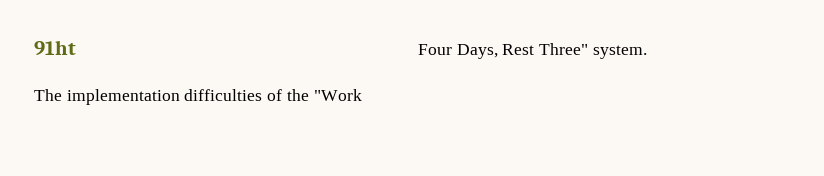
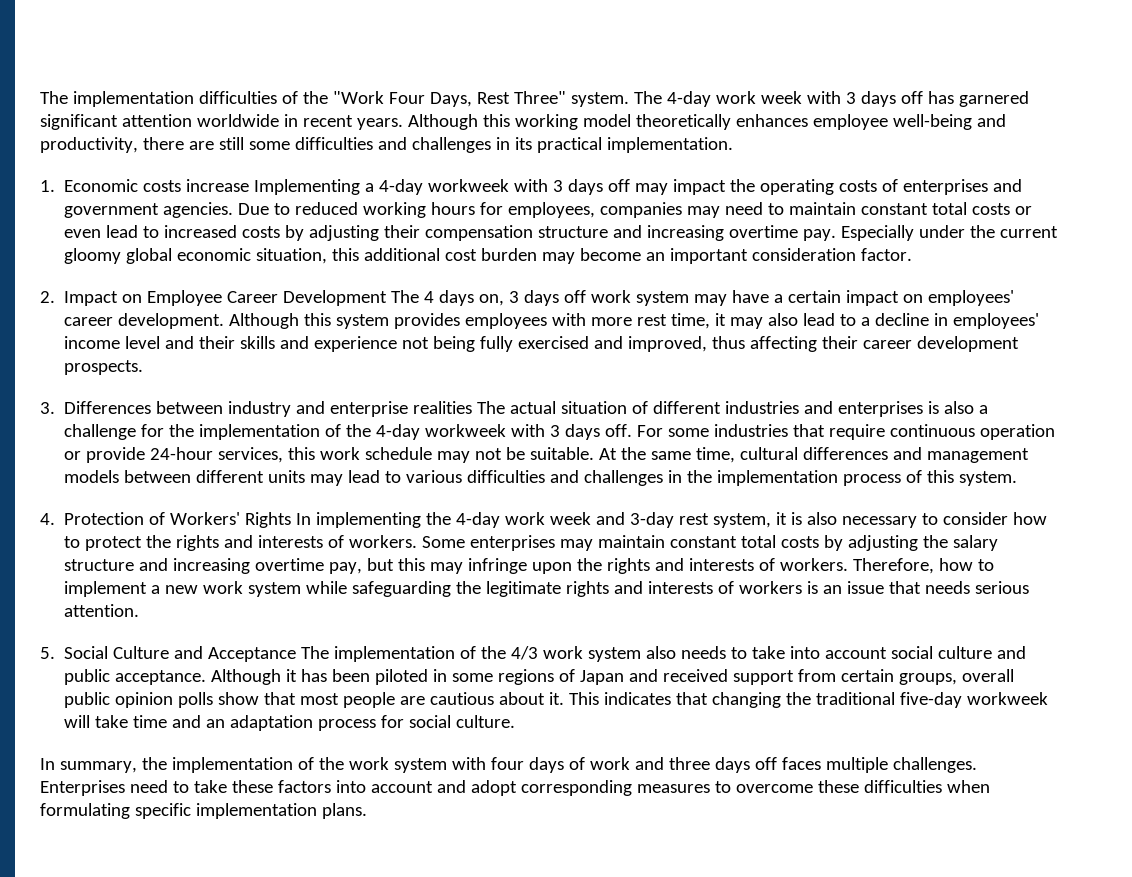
- 91ht
+ The 4-day work week with 3 days off has garnered significant attention worldwide in recent years. Although this working model theoretically enhances employee well-being and productivity, there are still some difficulties and challenges in its practical implementation.
+ 1. Economic costs increase Implementing a 4-day workweek with 3 days off may impact the operating costs of enterprises and government agencies. Due to reduced working hours for employees, companies may need to maintain constant total costs or even lead to increased costs by adjusting their compensation structure and increasing overtime pay. Especially under the current gloomy global economic situation, this additional cost burden may become an important consideration factor.
+ 2. Impact on Employee Career Development The 4 days on, 3 days off work system may have a certain impact on employees' career development. Although this system provides employees with more rest time, it may also lead to a decline in employees' income level and their skills and experience not being fully exercised and improved, thus affecting their career development prospects.
+ 3. Differences between industry and enterprise realities The actual situation of different industries and enterprises is also a challenge for the implementation of the 4-day workweek with 3 days off. For some industries that require continuous operation or provide 24-hour services, this work schedule may not be suitable. At the same time, cultural differences and management models between different units may lead to various difficulties and challenges in the implementation process of this system.
+ 4. Protection of Workers' Rights In implementing the 4-day work week and 3-day rest system, it is also necessary to consider how to protect the rights and interests of workers. Some enterprises may maintain constant total costs by adjusting the salary structure and increasing overtime pay, but this may infringe upon the rights and interests of workers. Therefore, how to implement a new work system while safeguarding the legitimate rights and interests of workers is an issue that needs serious attention.
+ 5. Social Culture and Acceptance The implementation of the 4/3 work system also needs to take into account social culture and public acceptance. Although it has been piloted in some regions of Japan and received support from certain groups, overall public opinion polls show that most people are cautious about it. This indicates that changing the traditional five-day workweek will take time and an adaptation process for social culture.
+ In summary, the implementation of the work system with four days of work and three days off faces multiple challenges. Enterprises need to take these factors into account and adopt corresponding measures to overcome these difficulties when formulating specific implementation plans.

